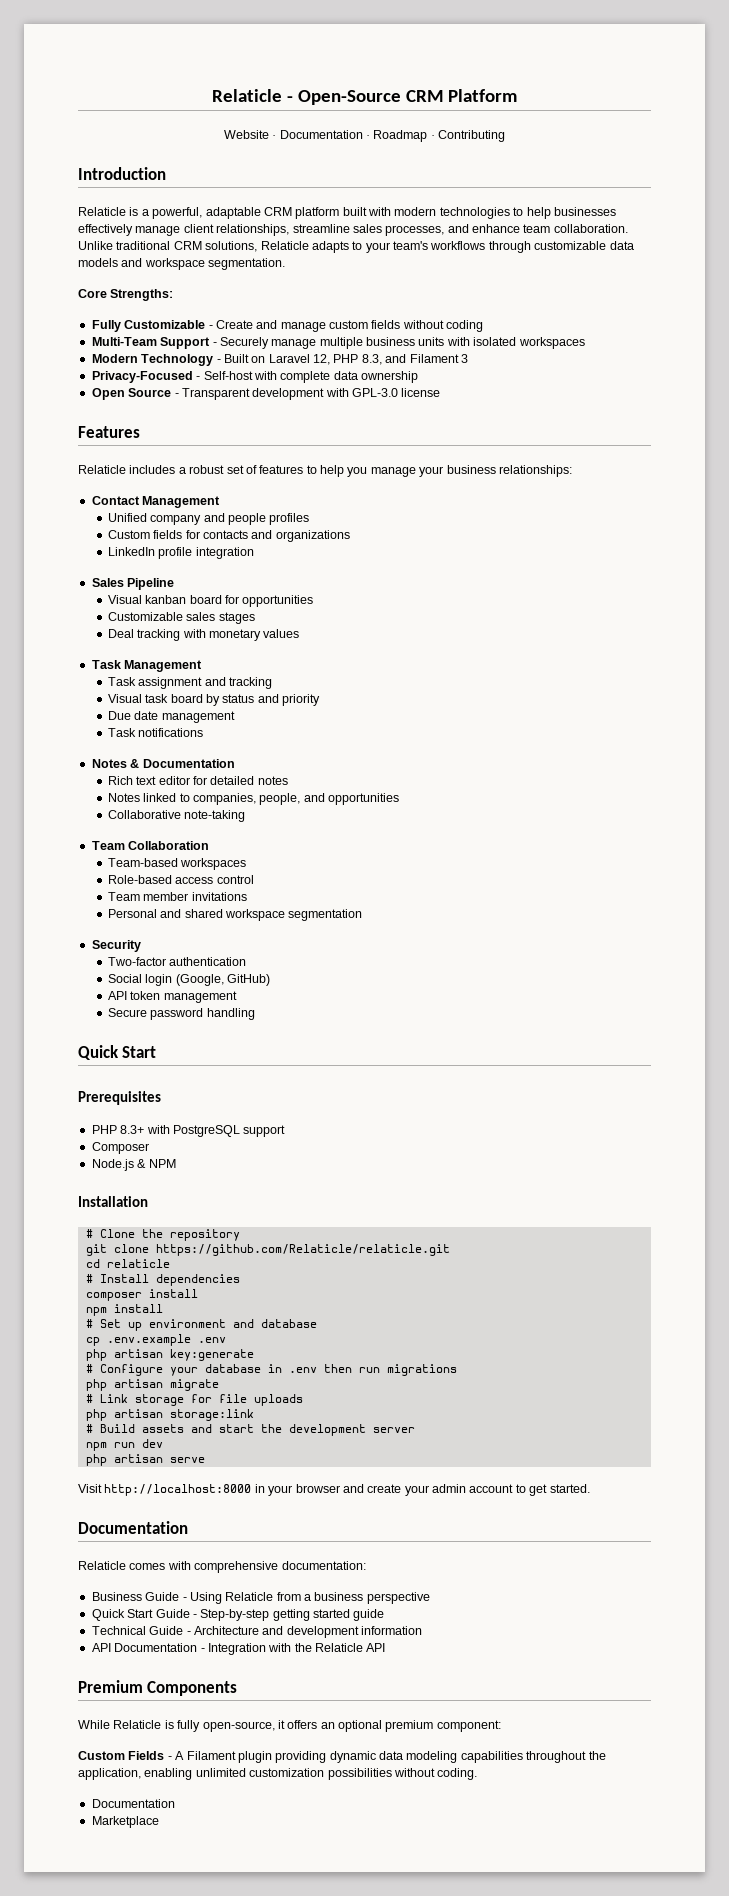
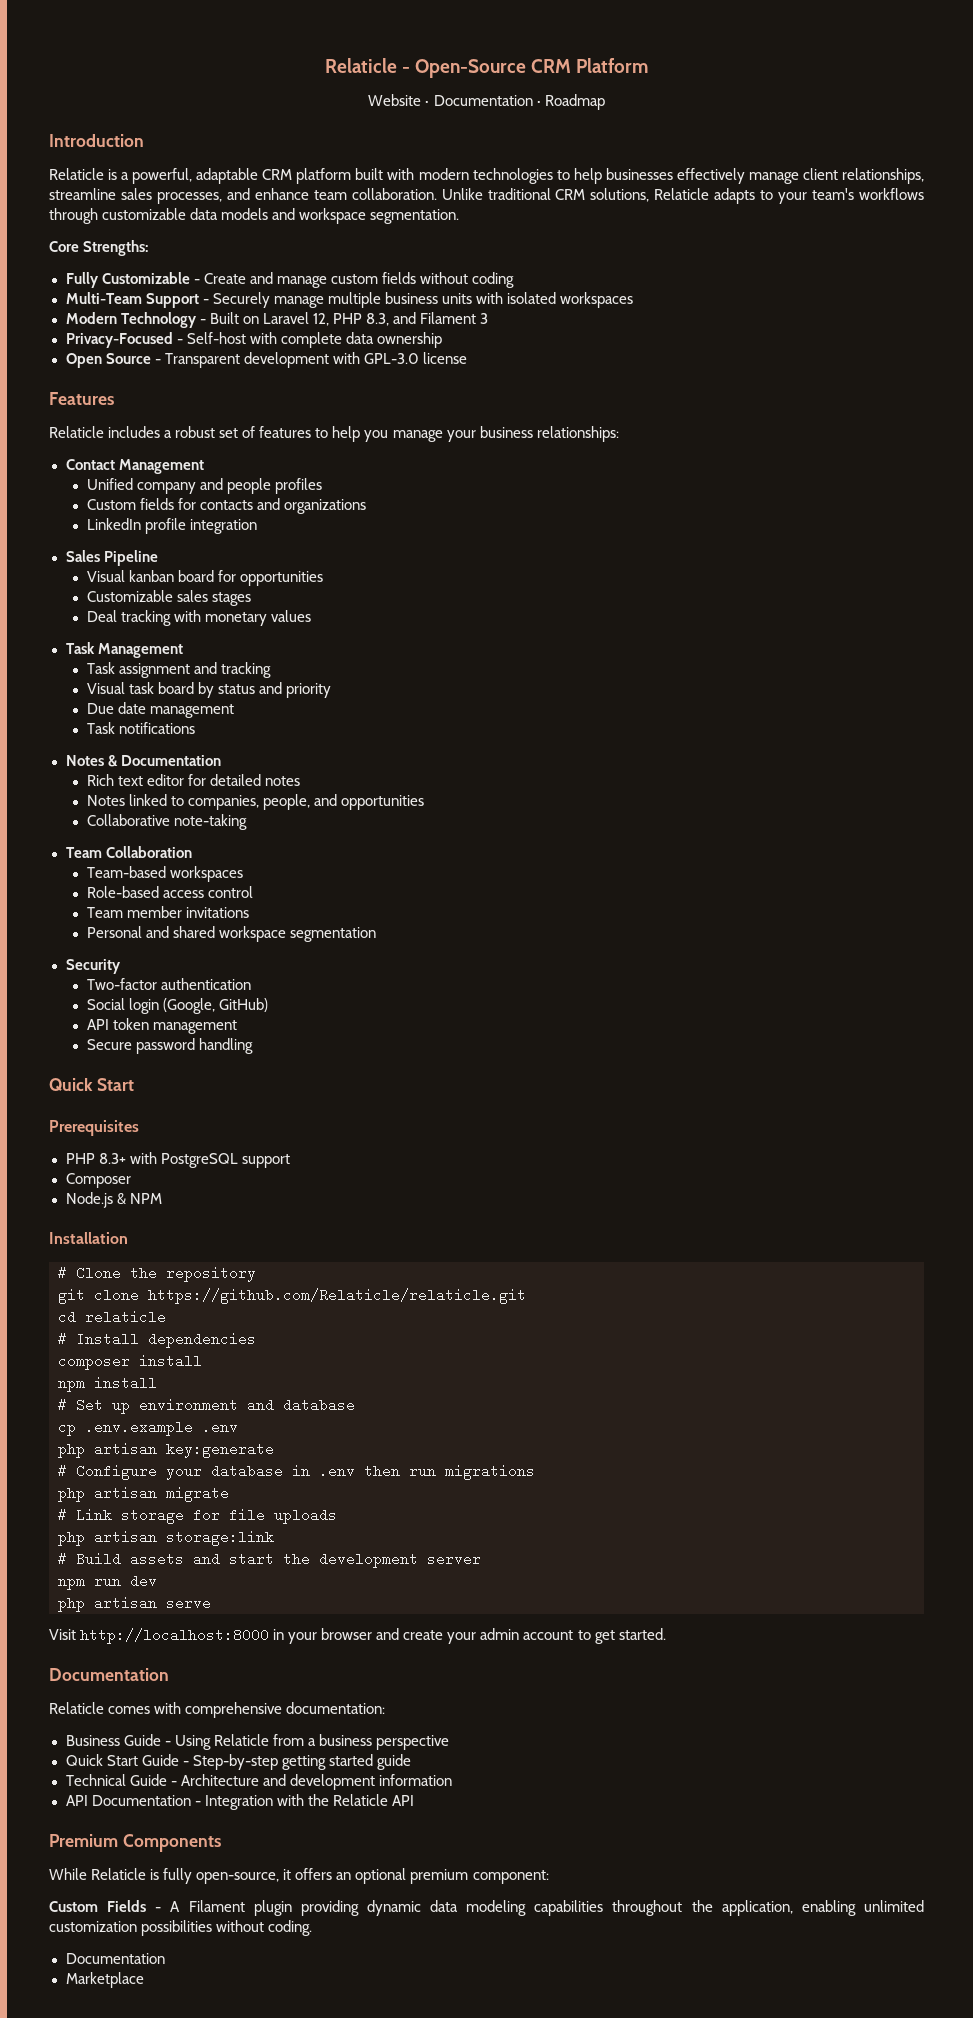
- Website · Documentation · Roadmap · Contributing
+ Website · Documentation · Roadmap

